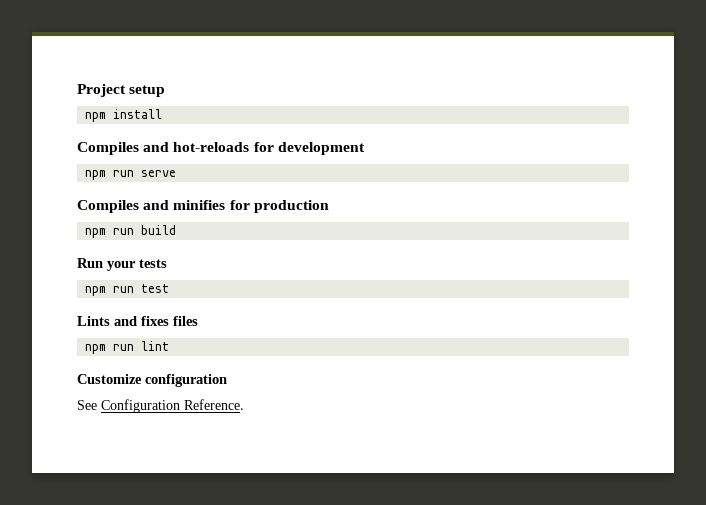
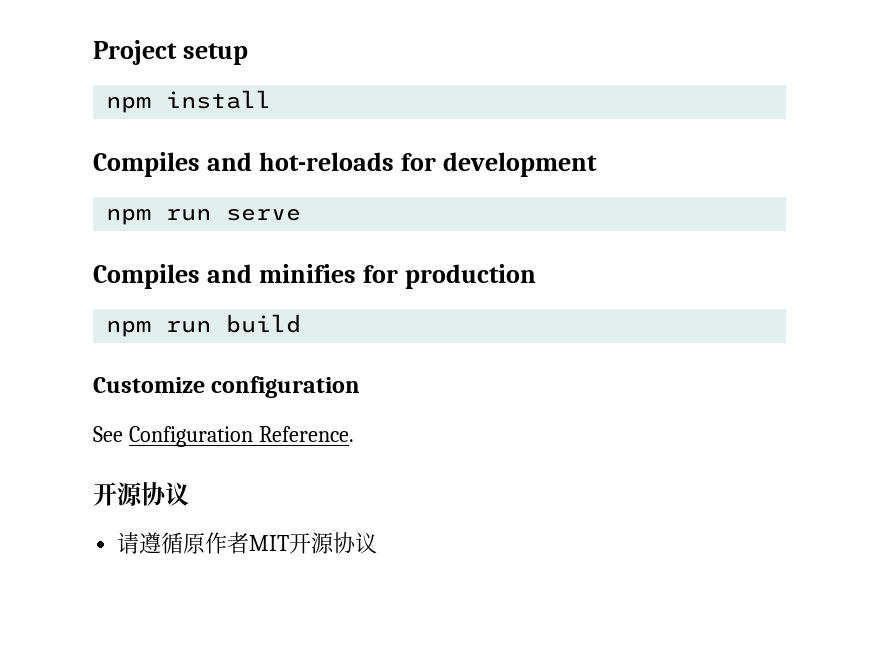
- Run your tests
- npm run test
- Lints and fixes files
- npm run lint
  See Configuration Reference.
+ 开源协议
+ 请遵循原作者MIT开源协议

